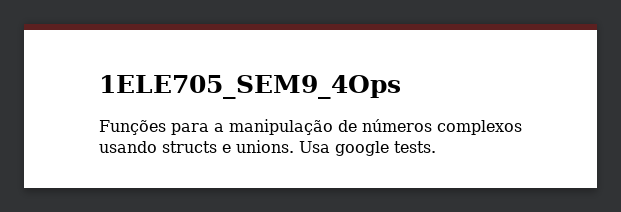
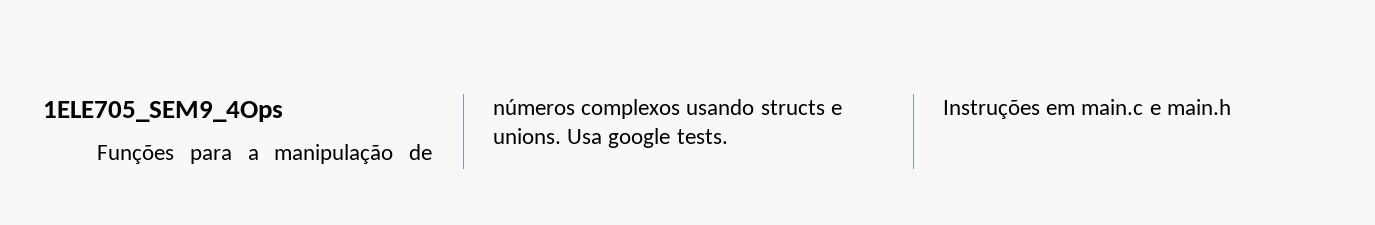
+ Instruções em main.c e main.h

